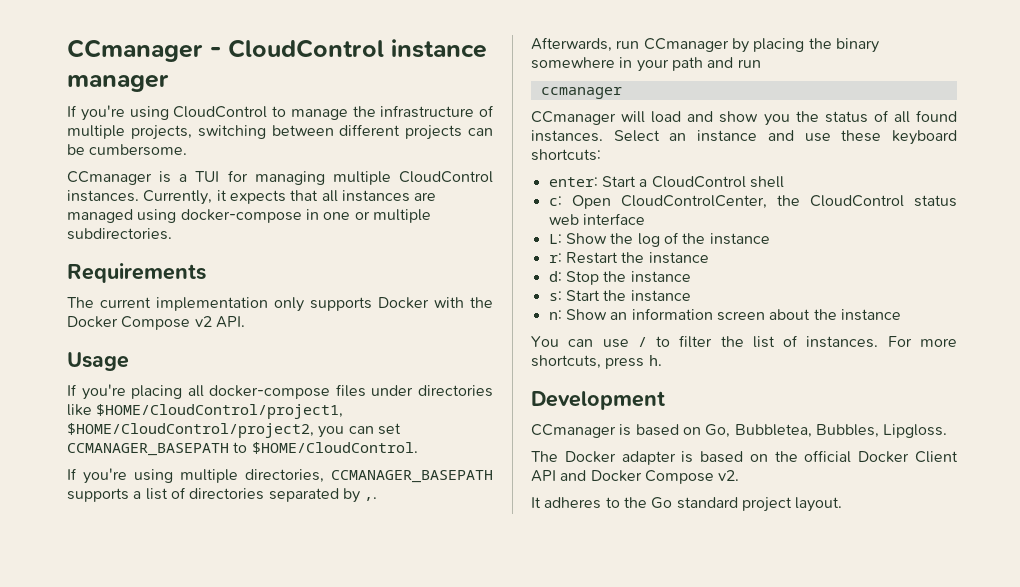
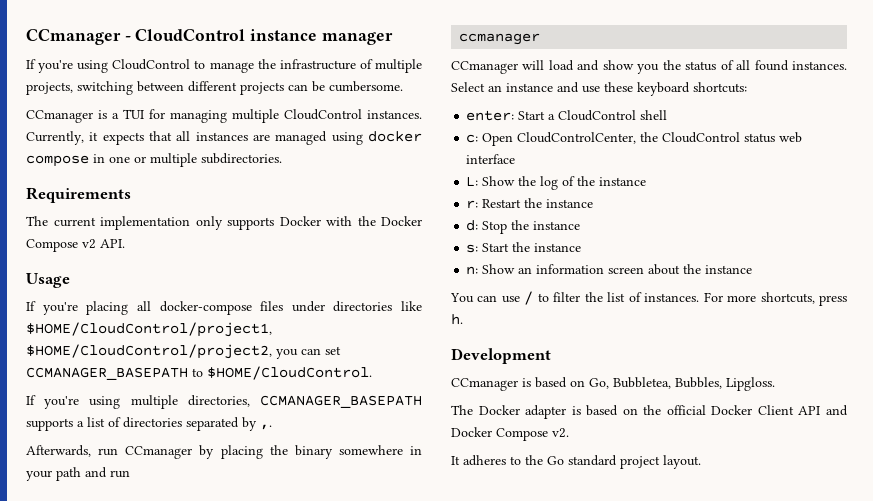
- Currently, it expects that all instances are managed using docker-compose in one or multiple subdirectories.
+ Currently, it expects that all instances are managed using docker compose in one or multiple subdirectories.

